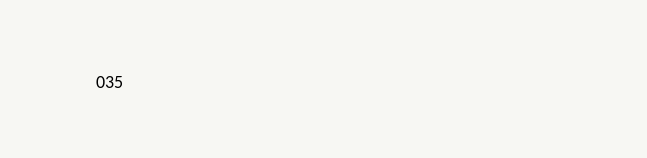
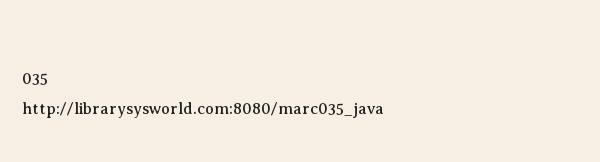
+ http://librarysysworld.com:8080/marc035_java

